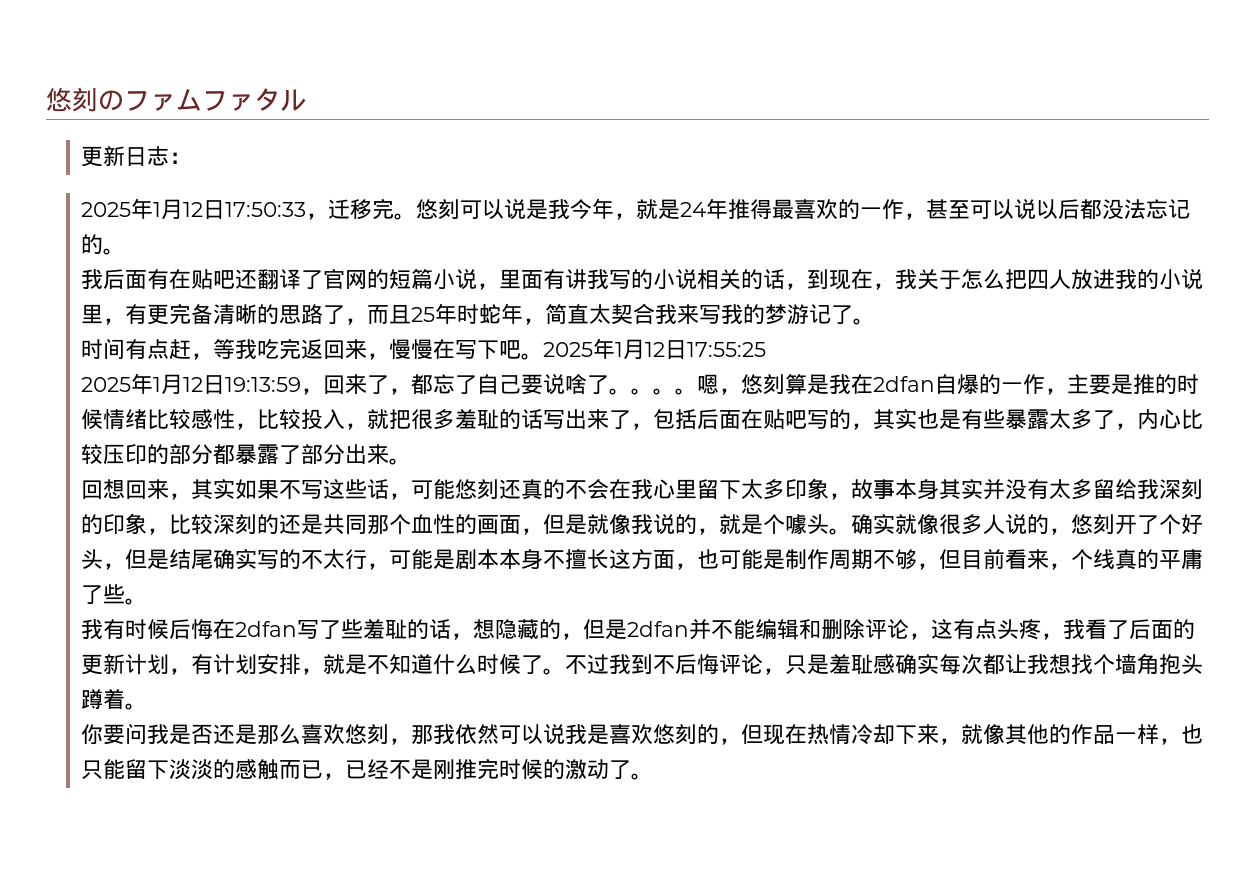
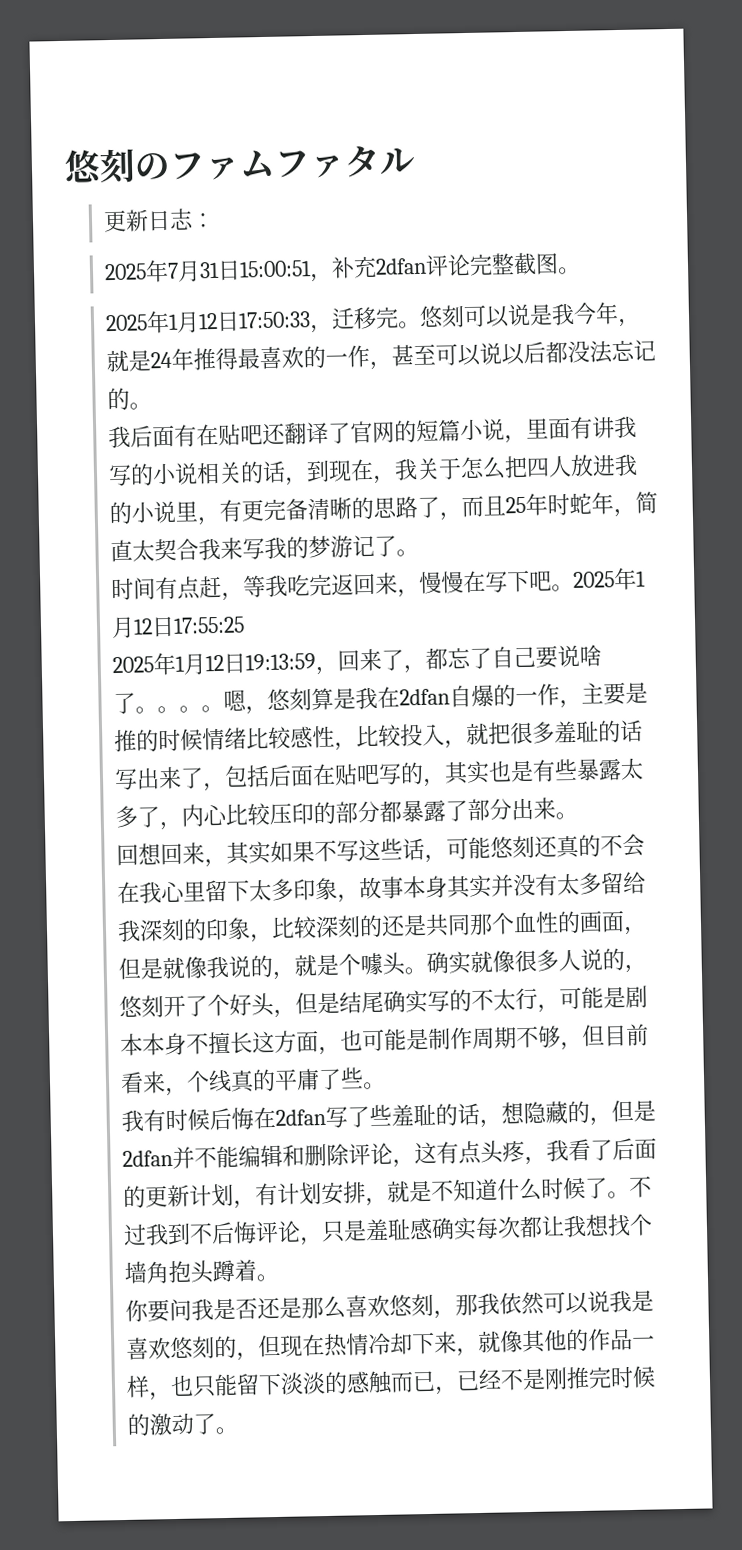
+ 2025年7月31日15:00:51，补充2dfan评论完整截图。

